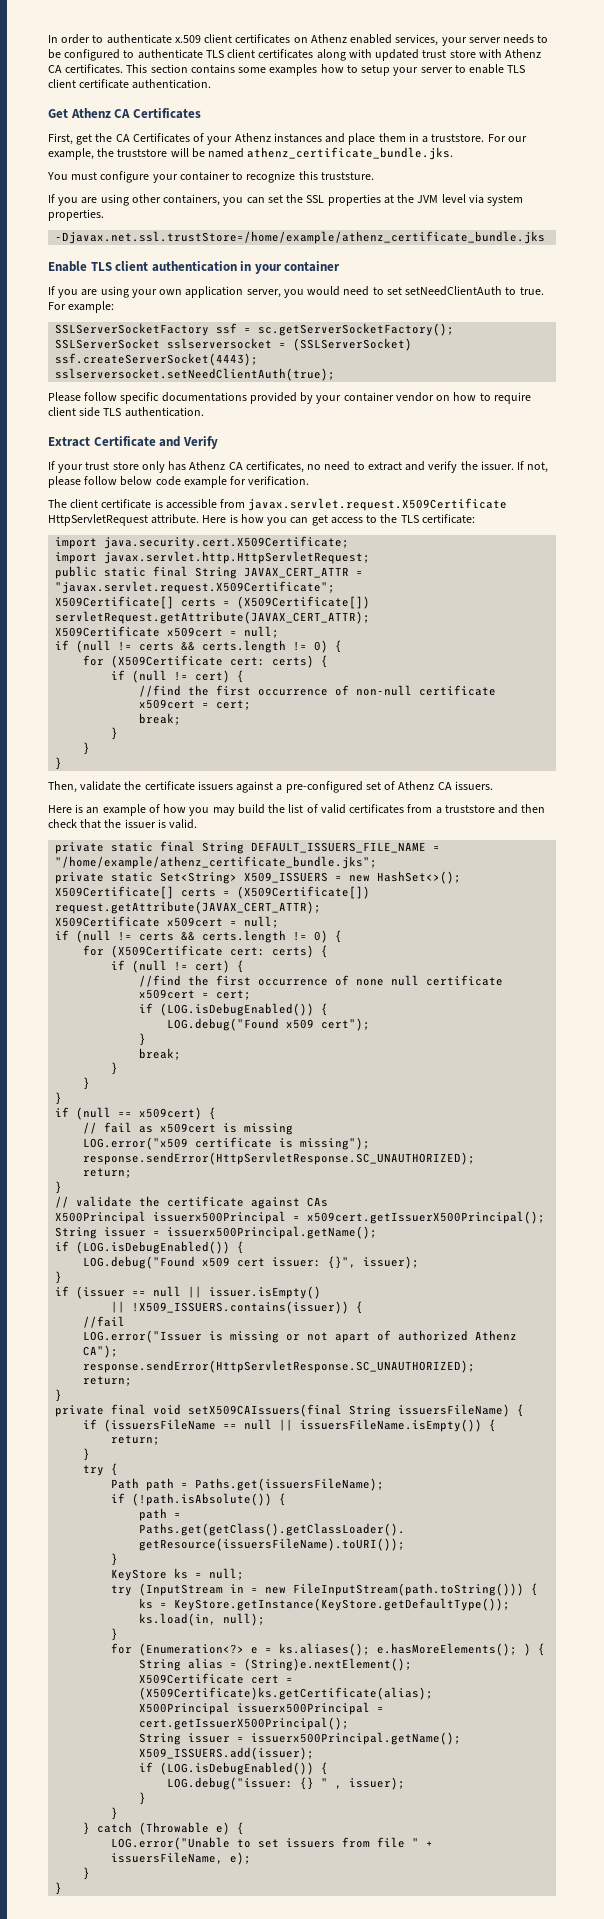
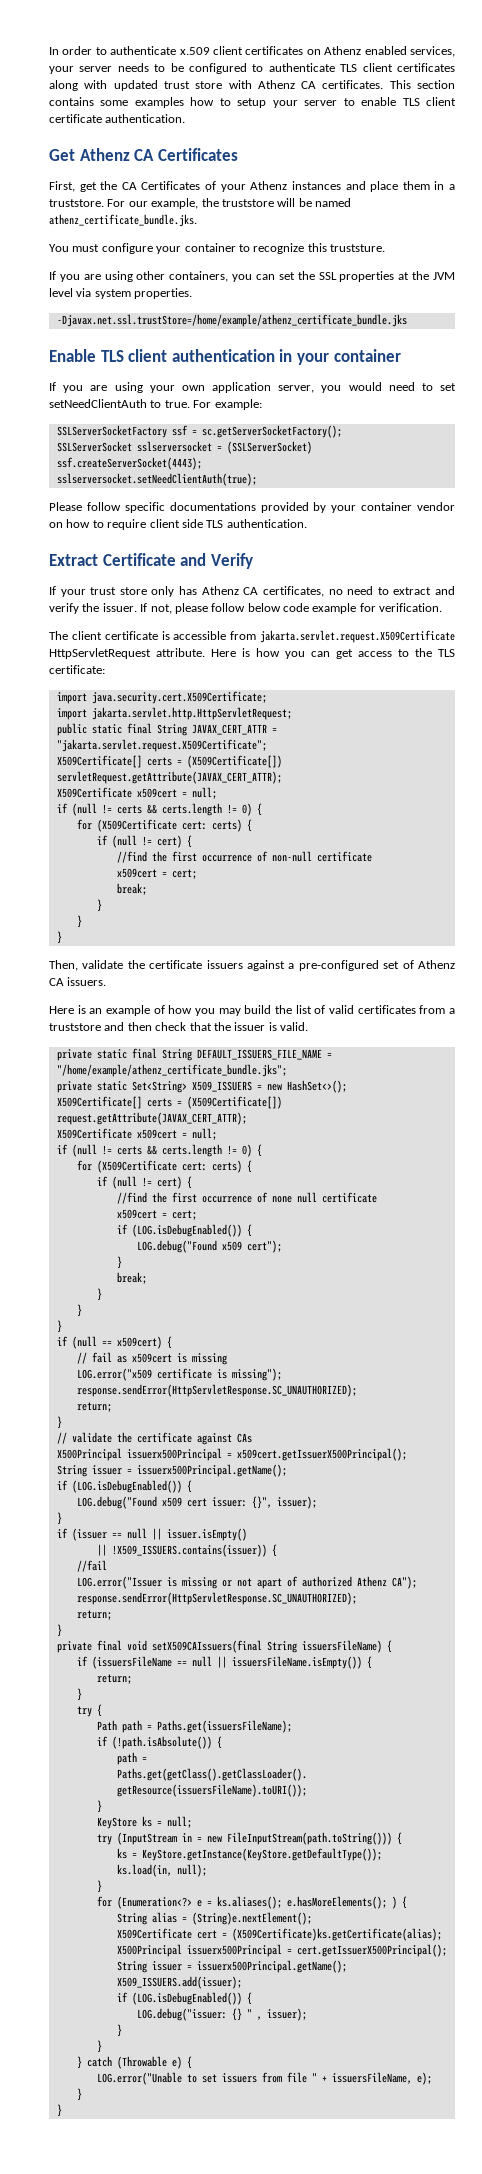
- The client certificate is accessible from javax.servlet.request.X509Certificate HttpServletRequest attribute.
+ The client certificate is accessible from jakarta.servlet.request.X509Certificate HttpServletRequest attribute.
- import javax.servlet.http.HttpServletRequest;
+ import jakarta.servlet.http.HttpServletRequest;
- public static final String JAVAX_CERT_ATTR = "javax.servlet.request.X509Certificate";
+ public static final String JAVAX_CERT_ATTR = "jakarta.servlet.request.X509Certificate";

